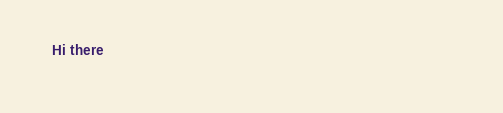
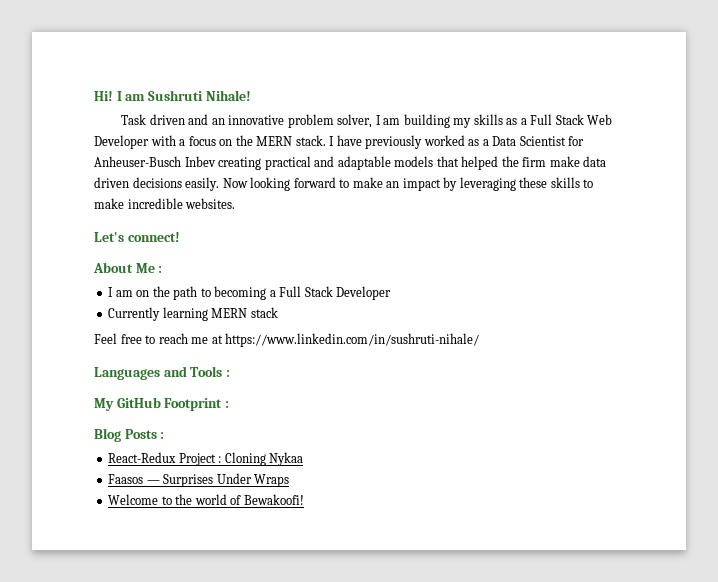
- Hi there
+ Hi! I am Sushruti Nihale!
+ Task driven and an innovative problem solver, I am building my skills as a Full Stack Web Developer with a focus on the MERN stack. I have previously worked as a Data Scientist for Anheuser-Busch Inbev creating practical and adaptable models that helped the firm make data driven decisions easily. Now looking forward to make an impact by leveraging these skills to make incredible websites.
+ Let's connect!
+ About Me :
+ I am on the path to becoming a Full Stack Developer
+ Currently learning MERN stack
+ Feel free to reach me at https://www.linkedin.com/in/sushruti-nihale/
+ Languages and Tools :
+ My GitHub Footprint :
+ Blog Posts :
+ React-Redux Project : Cloning Nykaa
+ Faasos — Surprises Under Wraps
+ Welcome to the world of Bewakoofi!

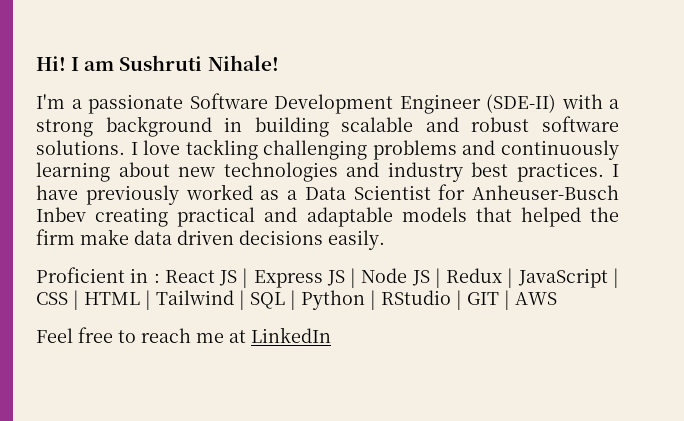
- Task driven and an innovative problem solver, I am building my skills as a Full Stack Web Developer with a focus on the MERN stack.
+ I'm a passionate Software Development Engineer (SDE-II) with a strong background in building scalable and robust software solutions. I love tackling challenging problems and continuously learning about new technologies and industry best practices.
- I have previously worked as a Data Scientist for Anheuser-Busch Inbev creating practical and adaptable models that helped the firm make data driven decisions easily. Now looking forward to make an impact by leveraging these skills to make incredible websites.
- Let's connect!
- About Me :
- I am on the path to becoming a Full Stack Developer
- Currently learning MERN stack
+ I have previously worked as a Data Scientist for Anheuser-Busch Inbev creating practical and adaptable models that helped the firm make data driven decisions easily.
+ Proficient in : React JS | Express JS | Node JS | Redux | JavaScript | CSS | HTML | Tailwind | SQL | Python | RStudio | GIT | AWS
- Feel free to reach me at https://www.linkedin.com/in/sushruti-nihale/
- Languages and Tools :
- My GitHub Footprint :
- Blog Posts :
- React-Redux Project : Cloning Nykaa
- Faasos — Surprises Under Wraps
- Welcome to the world of Bewakoofi!
+ Feel free to reach me at LinkedIn

